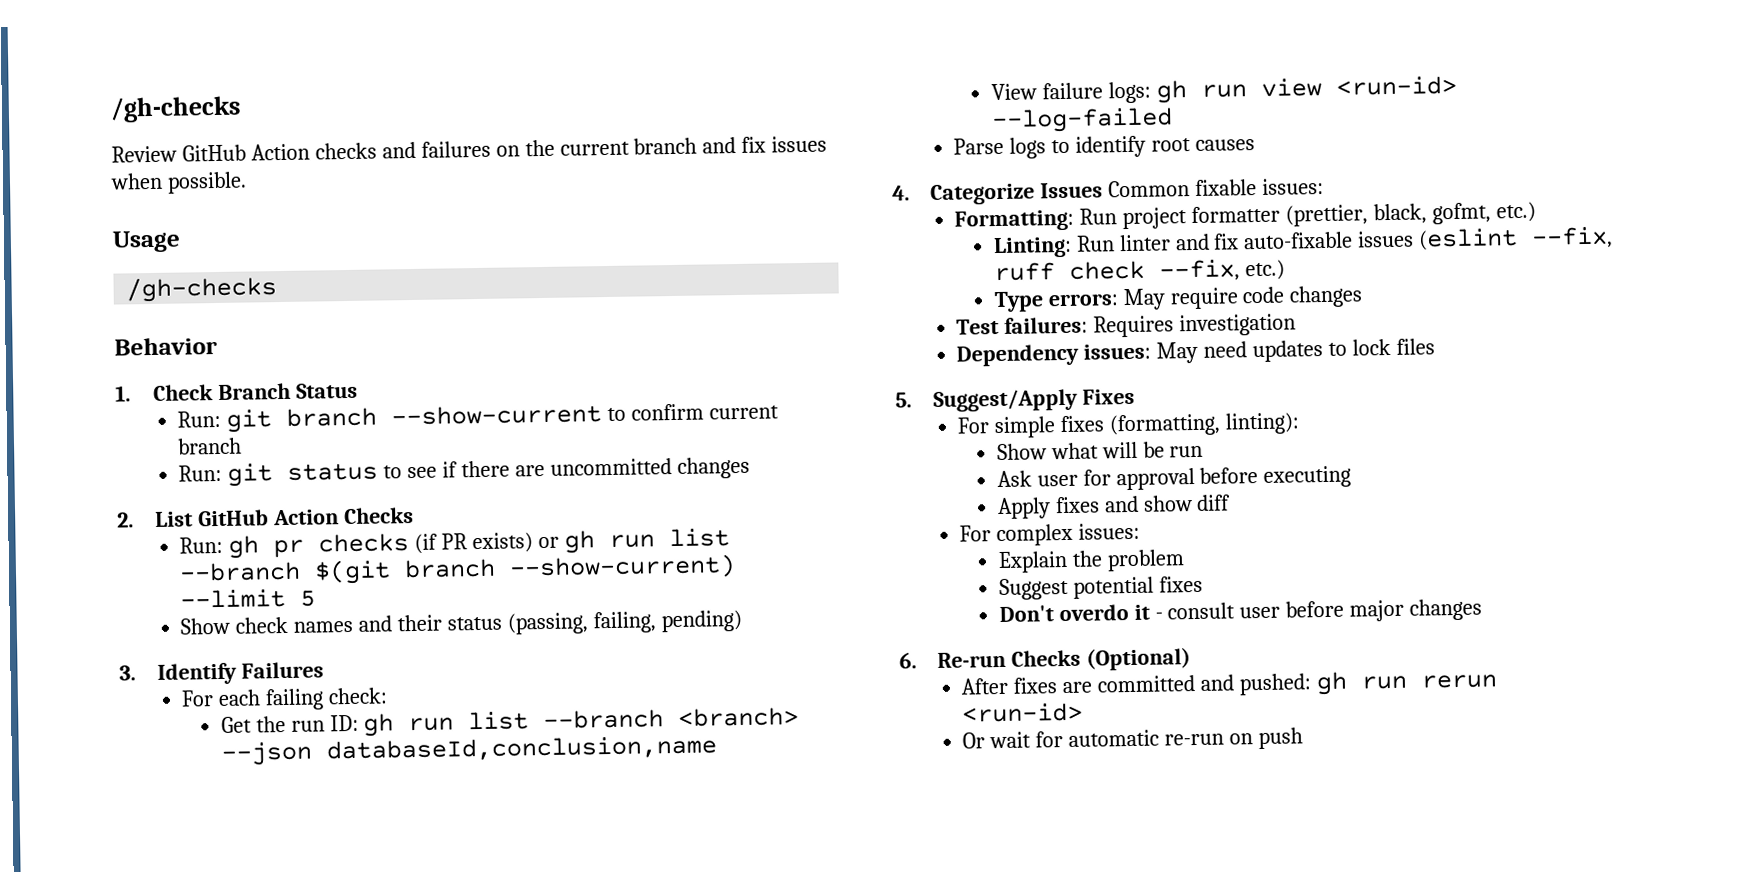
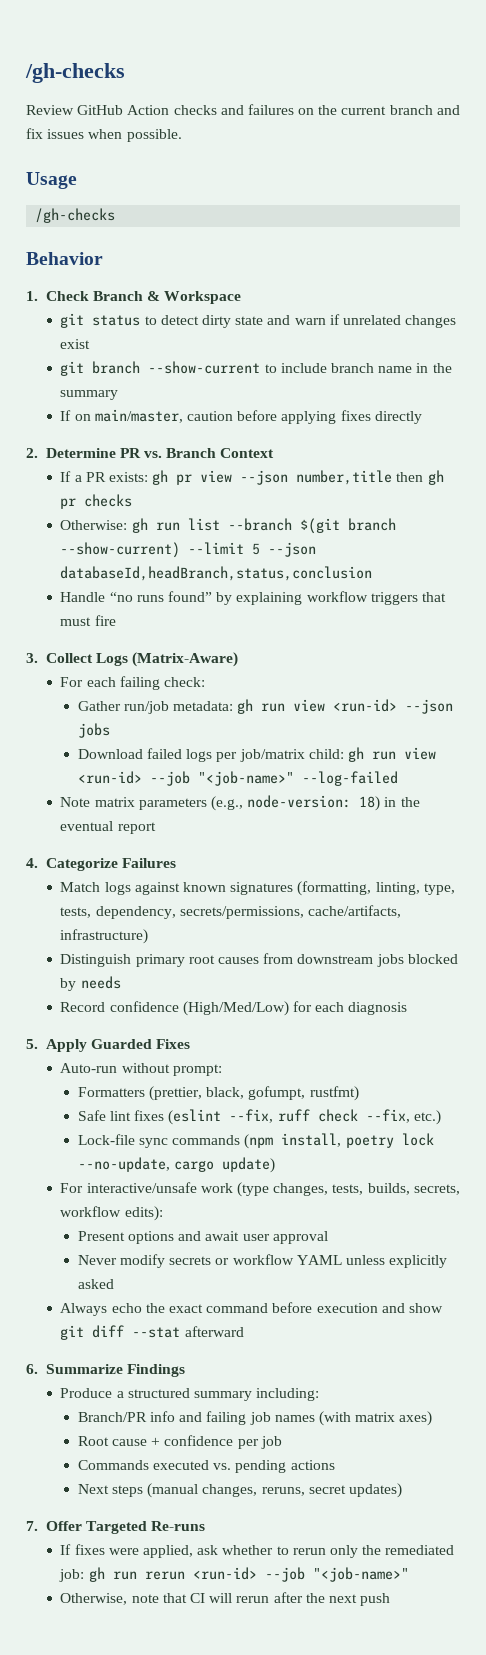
- 1. Check Branch Status
- Run: git branch --show-current to confirm current branch
- Run: git status to see if there are uncommitted changes
- 2. List GitHub Action Checks
- Run: gh pr checks (if PR exists) or gh run list --branch $(git branch --show-current) --limit 5
- Show check names and their status (passing, failing, pending)
- 3. Identify Failures
+ 1. Check Branch & Workspace
+ git status to detect dirty state and warn if unrelated changes exist
+ git branch --show-current to include branch name in the summary
+ If on main/master, caution before applying fixes directly
+ 2. Determine PR vs. Branch Context
+ If a PR exists: gh pr view --json number,title then gh pr checks
+ Otherwise: gh run list --branch $(git branch --show-current) --limit 5 --json databaseId,headBranch,status,conclusion
+ Handle “no runs found” by explaining workflow triggers that must fire
+ 3. Collect Logs (Matrix-Aware)
  For each failing check:
- Get the run ID: gh run list --branch <branch> --json databaseId,conclusion,name
- View failure logs: gh run view <run-id> --log-failed
- Parse logs to identify root causes
- 4. Categorize Issues Common fixable issues:
- Formatting: Run project formatter (prettier, black, gofmt, etc.)
- Linting: Run linter and fix auto-fixable issues (eslint --fix, ruff check --fix, etc.)
+ Gather run/job metadata: gh run view <run-id> --json jobs
+ Download failed logs per job/matrix child: gh run view <run-id> --job "<job-name>" --log-failed
+ Note matrix parameters (e.g., node-version: 18) in the eventual report
+ 4. Categorize Failures
+ Match logs against known signatures (formatting, linting, type, tests, dependency, secrets/permissions, cache/artifacts, infrastructure)
+ Distinguish primary root causes from downstream jobs blocked by needs
+ Record confidence (High/Med/Low) for each diagnosis
+ 5. Apply Guarded Fixes
+ Auto-run without prompt:
+ Formatters (prettier, black, gofumpt, rustfmt)
+ Safe lint fixes (eslint --fix, ruff check --fix, etc.)
- Type errors: May require code changes
- Test failures: Requires investigation
- Dependency issues: May need updates to lock files
- 5. Suggest/Apply Fixes
- For simple fixes (formatting, linting):
- Show what will be run
- Ask user for approval before executing
- Apply fixes and show diff
- For complex issues:
- Explain the problem
- Suggest potential fixes
- Don't overdo it - consult user before major changes
- 6. Re-run Checks (Optional)
- After fixes are committed and pushed: gh run rerun <run-id>
- Or wait for automatic re-run on push
+ Lock-file sync commands (npm install, poetry lock --no-update, cargo update)
+ For interactive/unsafe work (type changes, tests, builds, secrets, workflow edits):
+ Present options and await user approval
+ Never modify secrets or workflow YAML unless explicitly asked
+ Always echo the exact command before execution and show git diff --stat afterward
+ 6. Summarize Findings
+ Produce a structured summary including:
+ Branch/PR info and failing job names (with matrix axes)
+ Root cause + confidence per job
+ Commands executed vs. pending actions
+ Next steps (manual changes, reruns, secret updates)
+ 7. Offer Targeted Re-runs
+ If fixes were applied, ask whether to rerun only the remediated job: gh run rerun <run-id> --job "<job-name>"
+ Otherwise, note that CI will rerun after the next push

